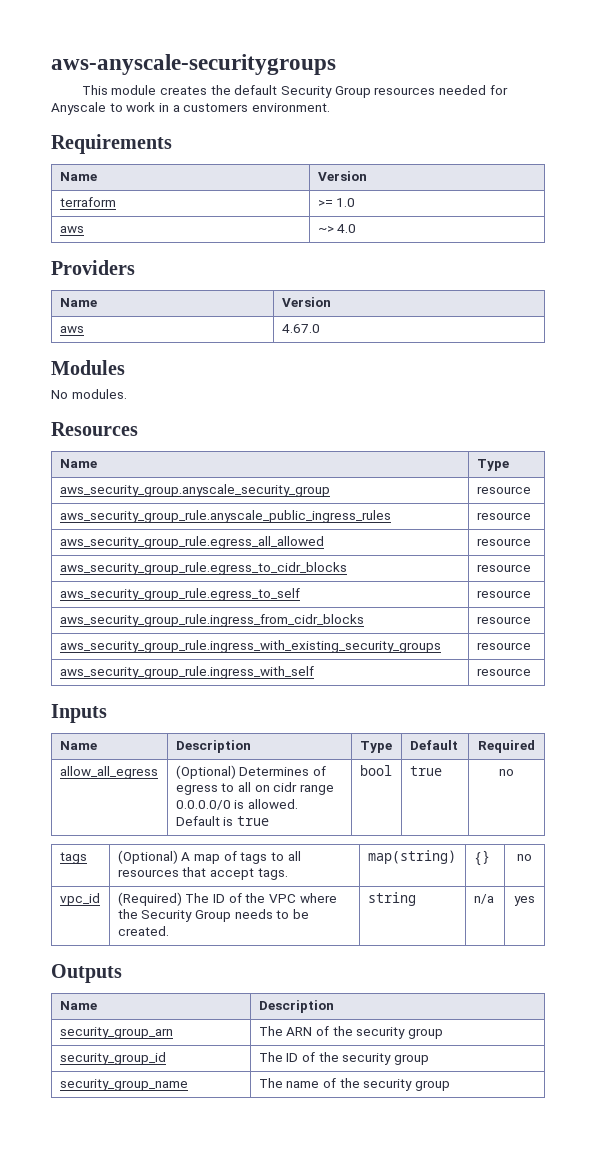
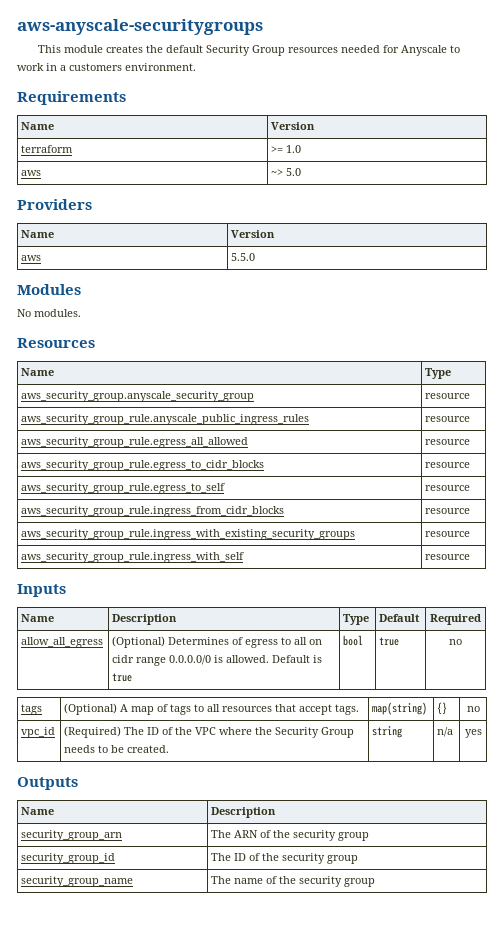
- aws | ~> 4.0
+ aws | ~> 5.0
- aws | 4.67.0
+ aws | 5.5.0

